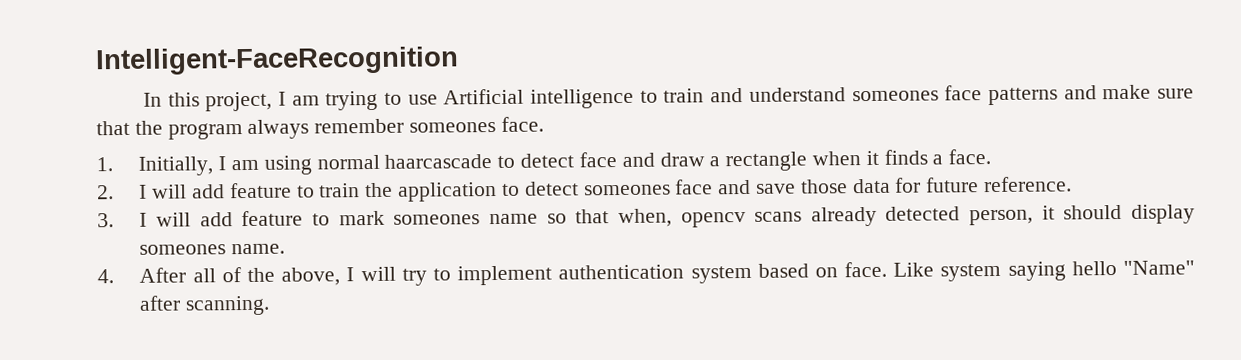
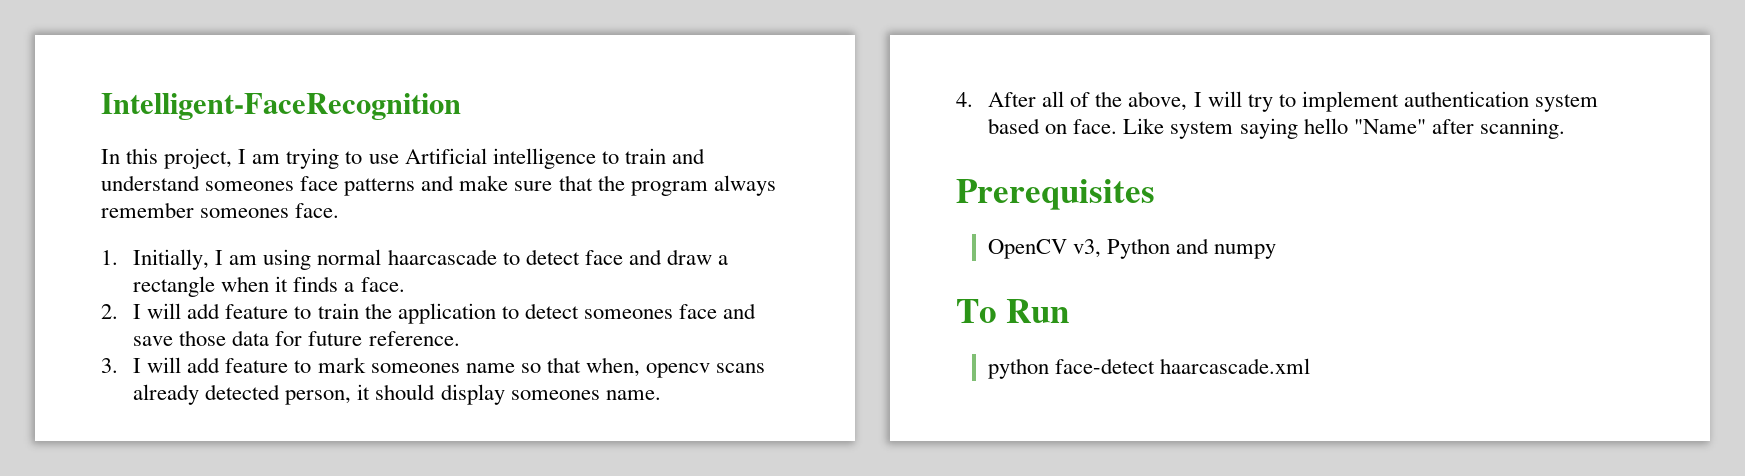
+ Prerequisites
+ OpenCV v3, Python and numpy
+ To Run
+ python face-detect haarcascade.xml

